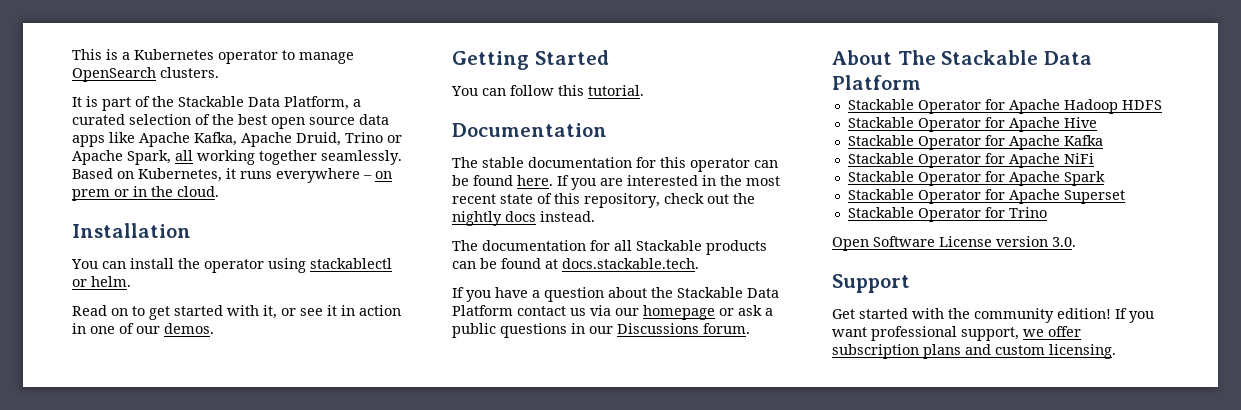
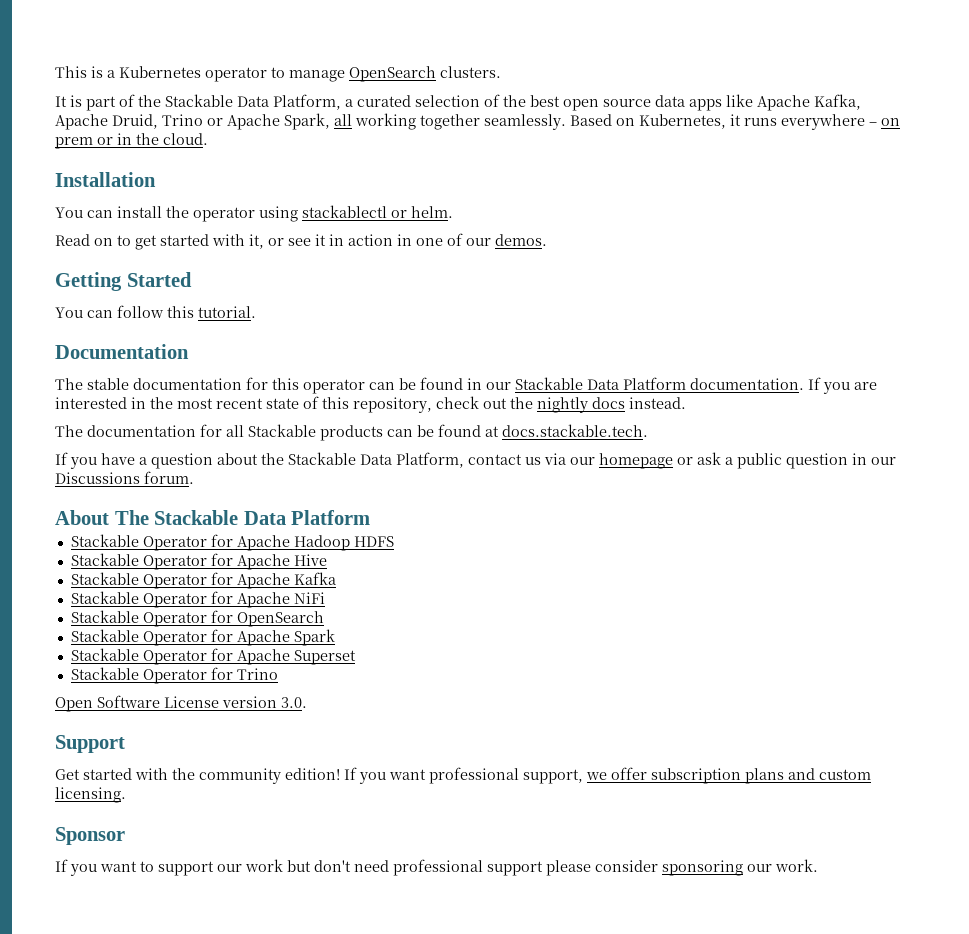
- The stable documentation for this operator can be found here.
+ The stable documentation for this operator can be found in our Stackable Data Platform documentation.
- If you have a question about the Stackable Data Platform contact us via our homepage or ask a public questions in our Discussions forum.
+ If you have a question about the Stackable Data Platform, contact us via our homepage or ask a public question in our Discussions forum.
+ Stackable Operator for OpenSearch
+ Sponsor
+ If you want to support our work but don't need professional support please consider sponsoring our work.

